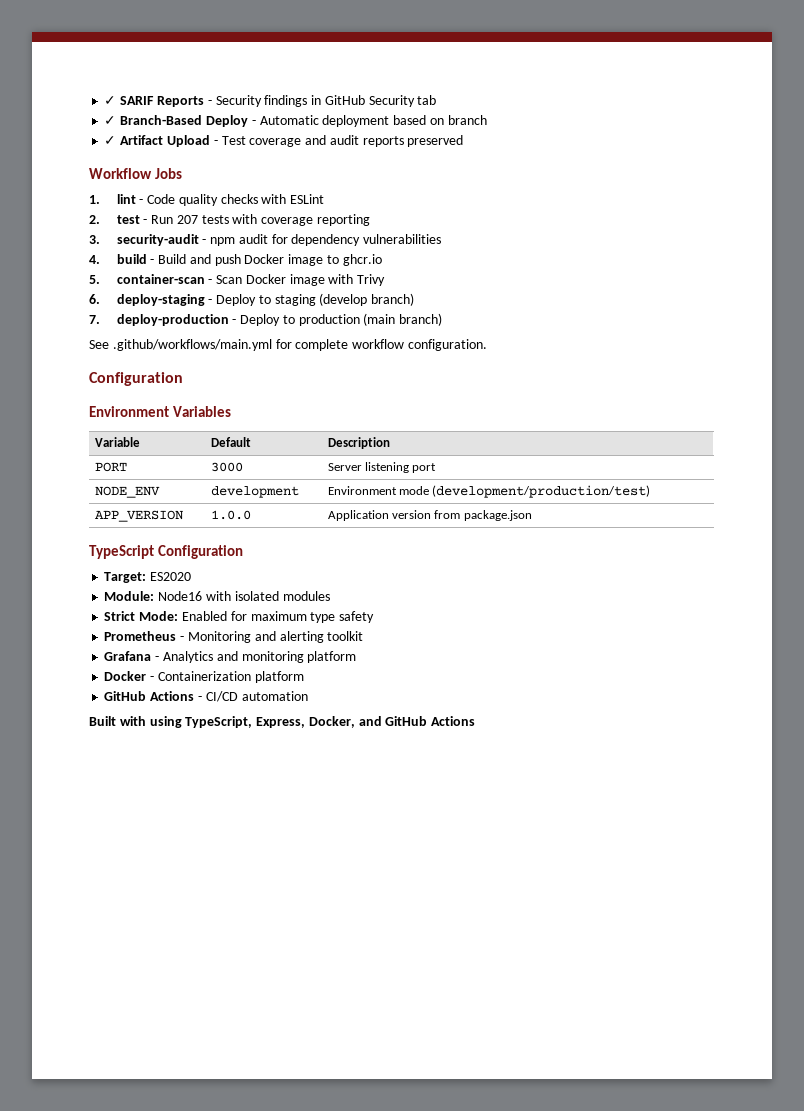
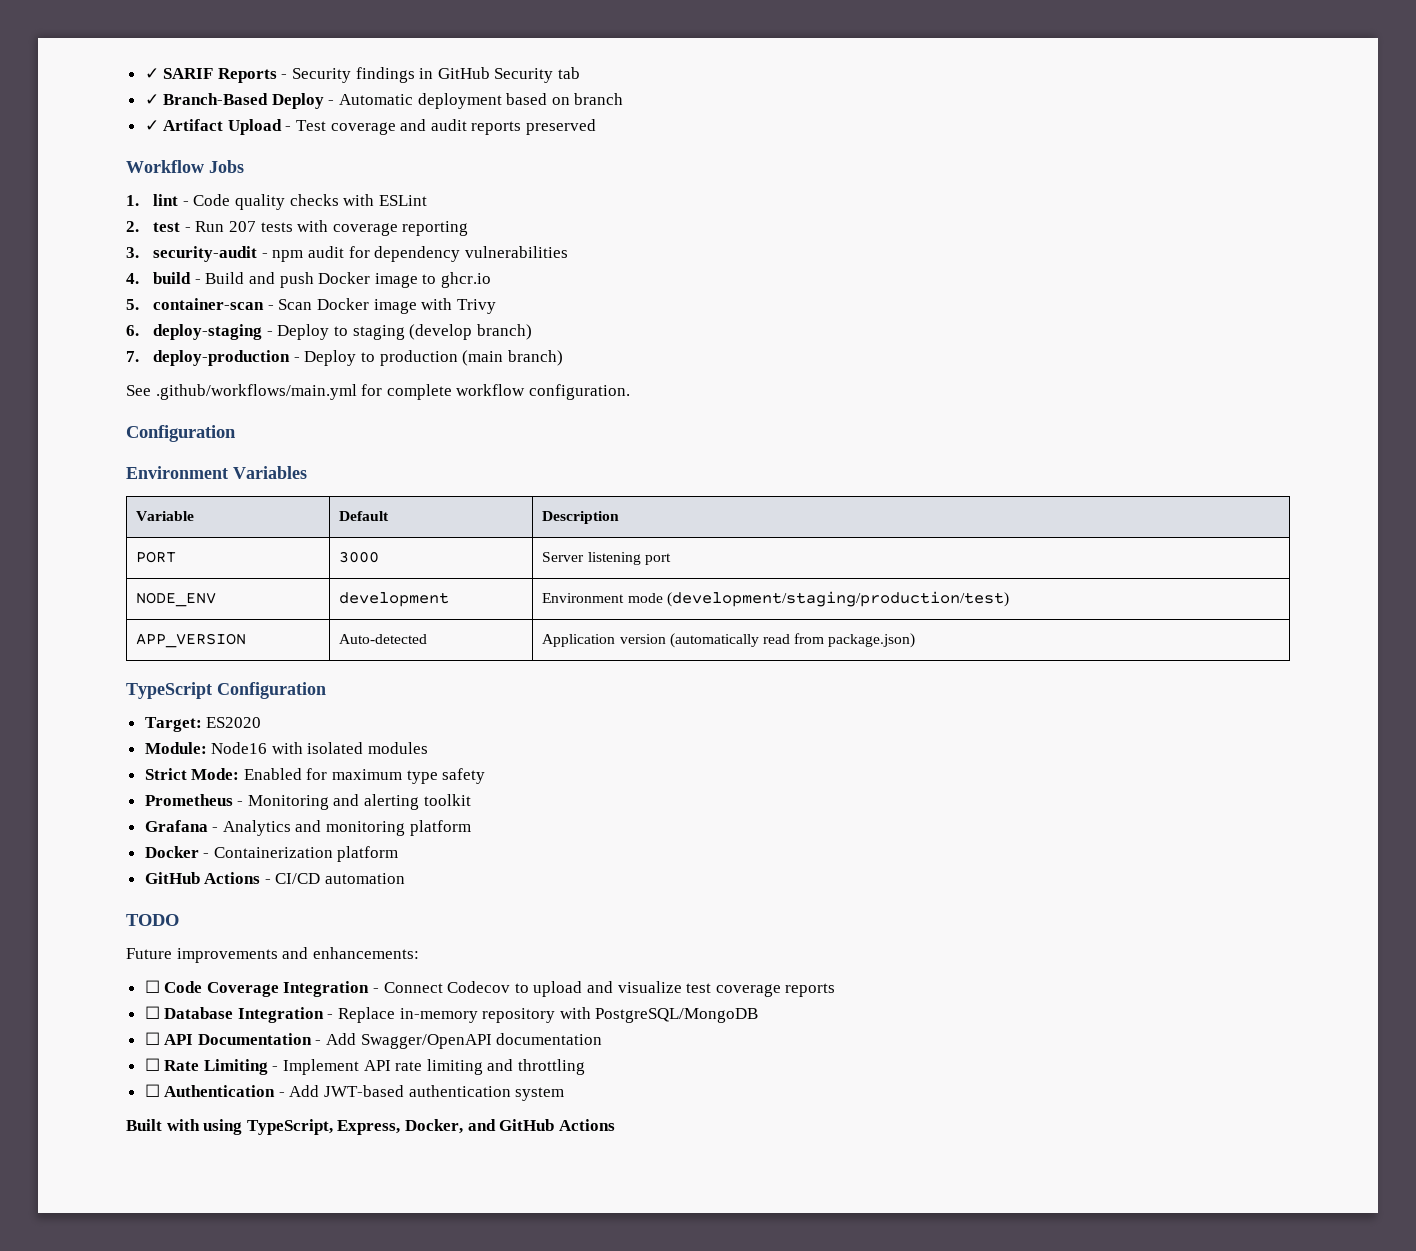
- NODE_ENV | development | Environment mode (development/production/test)
+ NODE_ENV | development | Environment mode (development/staging/production/test)
- APP_VERSION | 1.0.0 | Application version from package.json
+ APP_VERSION | Auto-detected | Application version (automatically read from package.json)
+ TODO
+ Future improvements and enhancements:
+ ☐ Code Coverage Integration - Connect Codecov to upload and visualize test coverage reports
+ ☐ Database Integration - Replace in-memory repository with PostgreSQL/MongoDB
+ ☐ API Documentation - Add Swagger/OpenAPI documentation
+ ☐ Rate Limiting - Implement API rate limiting and throttling
+ ☐ Authentication - Add JWT-based authentication system

